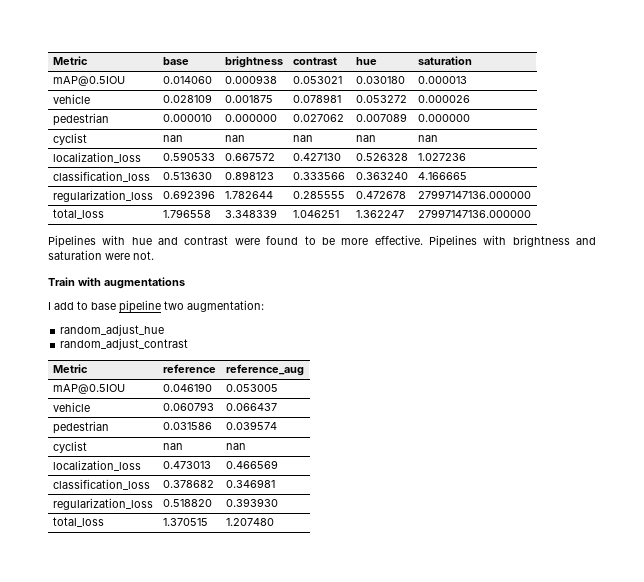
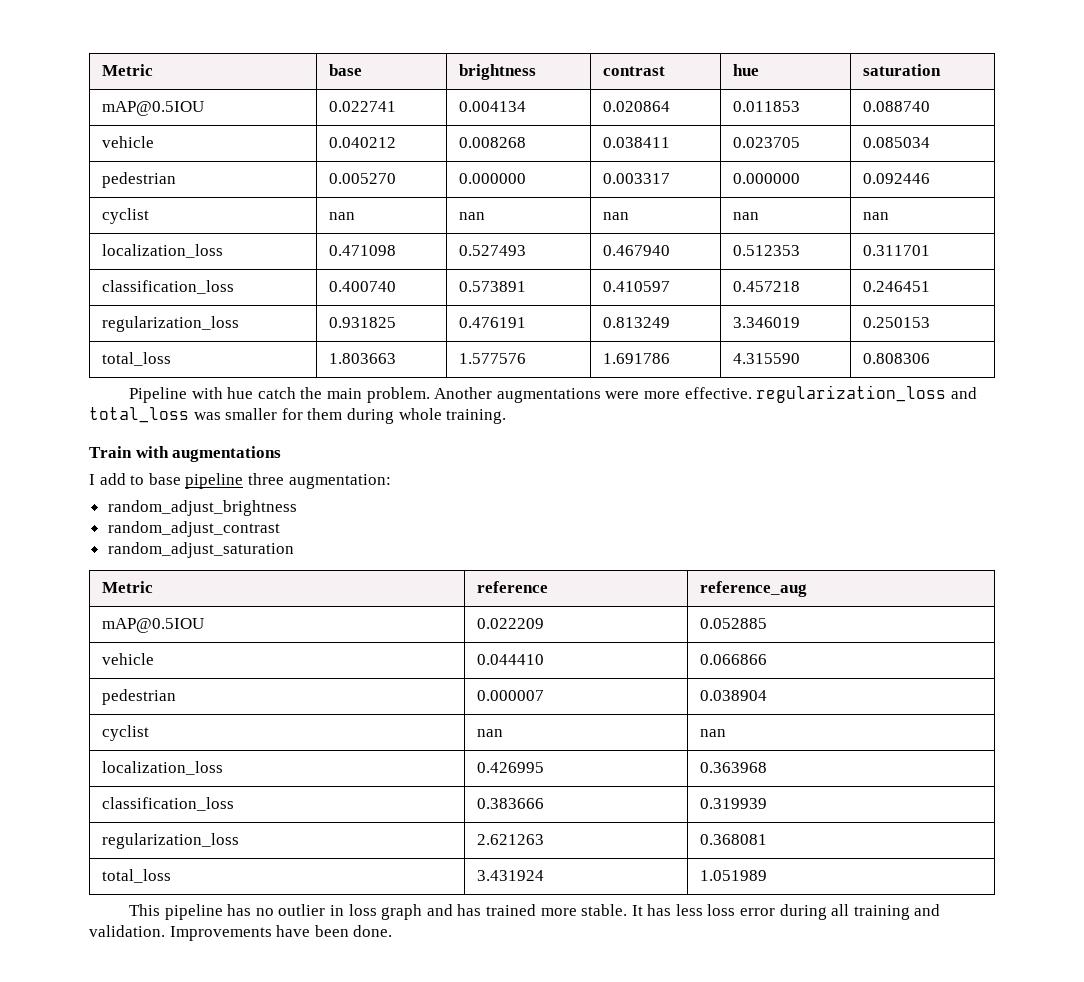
- mAP@0.5IOU | 0.014060 | 0.000938 | 0.053021 | 0.030180 | 0.000013
- vehicle | 0.028109 | 0.001875 | 0.078981 | 0.053272 | 0.000026
- pedestrian | 0.000010 | 0.000000 | 0.027062 | 0.007089 | 0.000000
+ mAP@0.5IOU | 0.022741 | 0.004134 | 0.020864 | 0.011853 | 0.088740
+ vehicle | 0.040212 | 0.008268 | 0.038411 | 0.023705 | 0.085034
+ pedestrian | 0.005270 | 0.000000 | 0.003317 | 0.000000 | 0.092446
- localization_loss | 0.590533 | 0.667572 | 0.427130 | 0.526328 | 1.027236
- classification_loss | 0.513630 | 0.898123 | 0.333566 | 0.363240 | 4.166665
- regularization_loss | 0.692396 | 1.782644 | 0.285555 | 0.472678 | 27997147136.000000
- total_loss | 1.796558 | 3.348339 | 1.046251 | 1.362247 | 27997147136.000000
- Pipelines with hue and contrast were found to be more effective. Pipelines with brightness and saturation were not.
+ localization_loss | 0.471098 | 0.527493 | 0.467940 | 0.512353 | 0.311701
+ classification_loss | 0.400740 | 0.573891 | 0.410597 | 0.457218 | 0.246451
+ regularization_loss | 0.931825 | 0.476191 | 0.813249 | 3.346019 | 0.250153
+ total_loss | 1.803663 | 1.577576 | 1.691786 | 4.315590 | 0.808306
+ Pipeline with hue catch the main problem. Another augmentations were more effective. regularization_loss and total_loss was smaller for them during whole training.
- I add to base pipeline two augmentation:
+ I add to base pipeline three augmentation:
- random_adjust_hue
+ random_adjust_brightness
+ random_adjust_saturation
- mAP@0.5IOU | 0.046190 | 0.053005
- vehicle | 0.060793 | 0.066437
- pedestrian | 0.031586 | 0.039574
+ mAP@0.5IOU | 0.022209 | 0.052885
+ vehicle | 0.044410 | 0.066866
+ pedestrian | 0.000007 | 0.038904
- localization_loss | 0.473013 | 0.466569
- classification_loss | 0.378682 | 0.346981
- regularization_loss | 0.518820 | 0.393930
- total_loss | 1.370515 | 1.207480
+ localization_loss | 0.426995 | 0.363968
+ classification_loss | 0.383666 | 0.319939
+ regularization_loss | 2.621263 | 0.368081
+ total_loss | 3.431924 | 1.051989
+ This pipeline has no outlier in loss graph and has trained more stable. It has less loss error during all training and validation. Improvements have been done.

